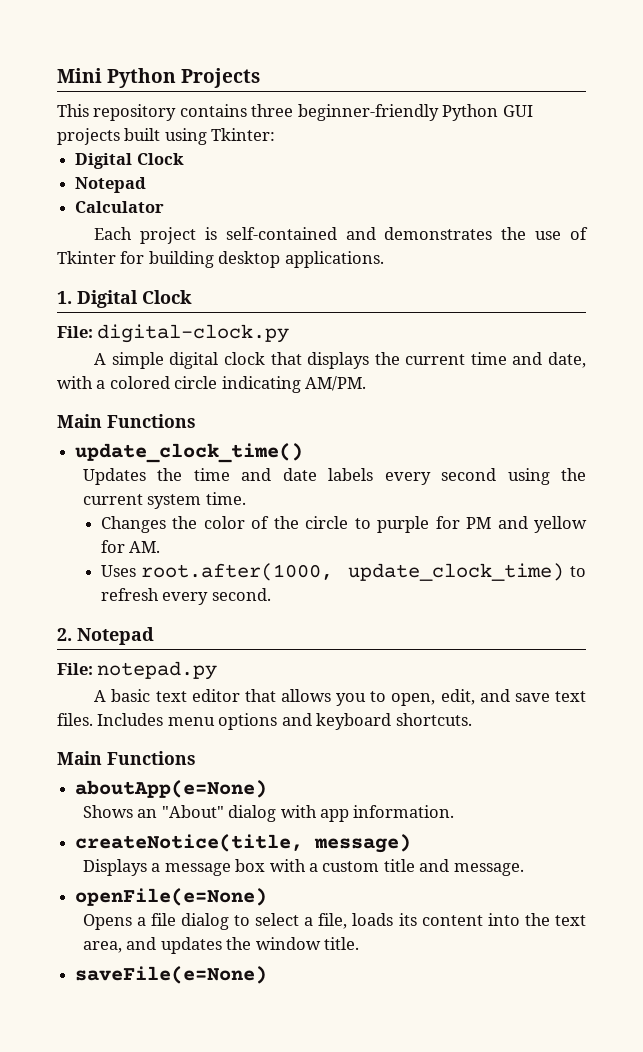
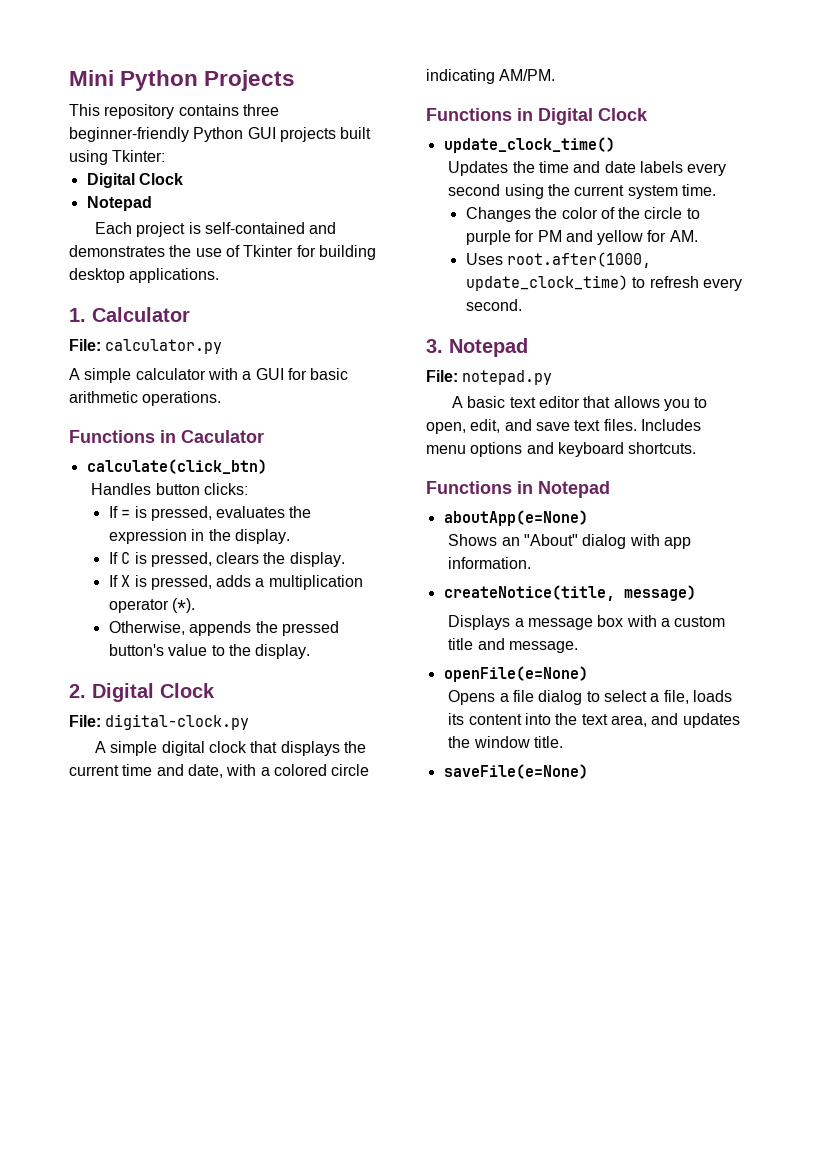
- Calculator
- 1. Digital Clock
+ 1. Calculator
+ File: calculator.py
+ A simple calculator with a GUI for basic arithmetic operations.
+ Functions in Caculator
+ calculate(click_btn)
+ Handles button clicks:
+ If = is pressed, evaluates the expression in the display.
+ If C is pressed, clears the display.
+ If X is pressed, adds a multiplication operator (*).
+ Otherwise, appends the pressed button's value to the display.
+ 2. Digital Clock
  A simple digital clock that displays the current time and date, with a colored circle indicating AM/PM.
- Main Functions
+ Functions in Digital Clock
- 2. Notepad
+ 3. Notepad
  Includes menu options and keyboard shortcuts.
- Main Functions
+ Functions in Notepad

